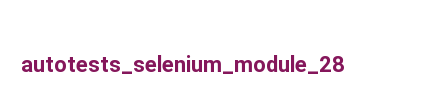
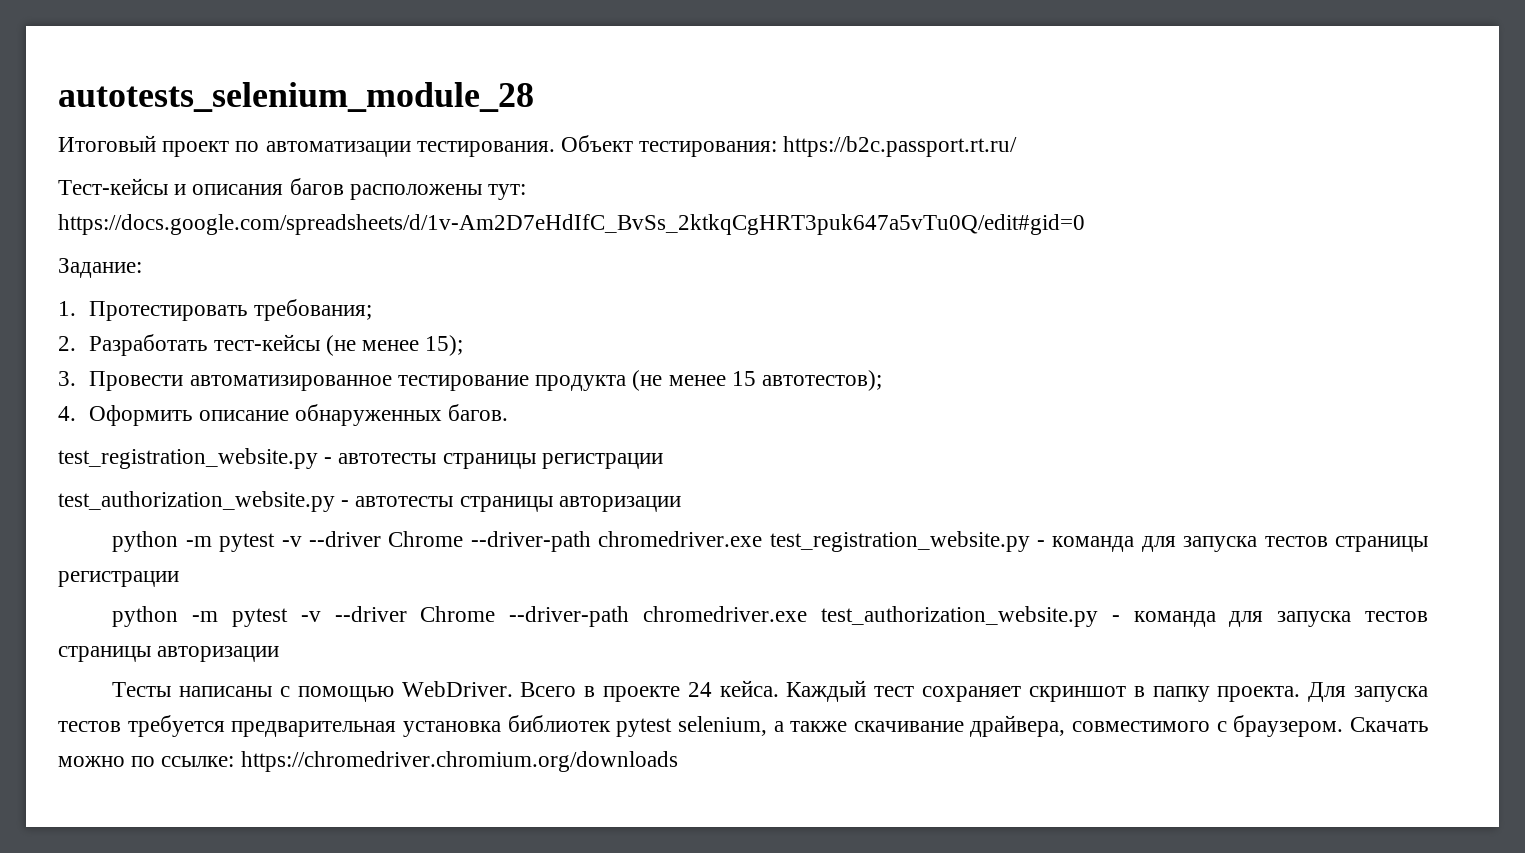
+ Итоговый проект по автоматизации тестирования. Объект тестирования: https://b2c.passport.rt.ru/
+ Тест-кейсы и описания багов расположены тут: https://docs.google.com/spreadsheets/d/1v-Am2D7eHdIfC_BvSs_2ktkqCgHRT3puk647a5vTu0Q/edit#gid=0
+ Задание:
+ 1. Протестировать требования;
+ 2. Разработать тест-кейсы (не менее 15);
+ 3. Провести автоматизированное тестирование продукта (не менее 15 автотестов);
+ 4. Оформить описание обнаруженных багов.
+ test_registration_website.py - автотесты страницы регистрации
+ test_authorization_website.py - автотесты страницы авторизации
+ python -m pytest -v --driver Chrome --driver-path chromedriver.exe test_registration_website.py - команда для запуска тестов страницы регистрации
+ python -m pytest -v --driver Chrome --driver-path chromedriver.exe test_authorization_website.py - команда для запуска тестов страницы авторизации
+ Тесты написаны с помощью WebDriver. Всего в проекте 24 кейса. Каждый тест сохраняет скриншот в папку проекта. Для запуска тестов требуется предварительная установка библиотек pytest selenium, а также скачивание драйвера, совместимого с браузером. Скачать можно по ссылке: https://chromedriver.chromium.org/downloads

